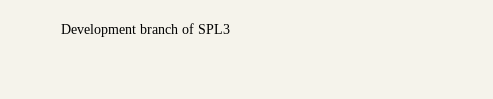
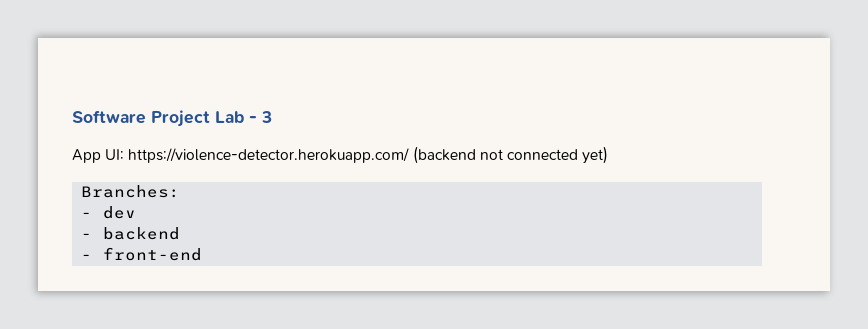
- Development branch of SPL3
+ Software Project Lab - 3
+ App UI: https://violence-detector.herokuapp.com/ (backend not connected yet)
+ Branches:
+ - dev
+ - backend
+ - front-end

